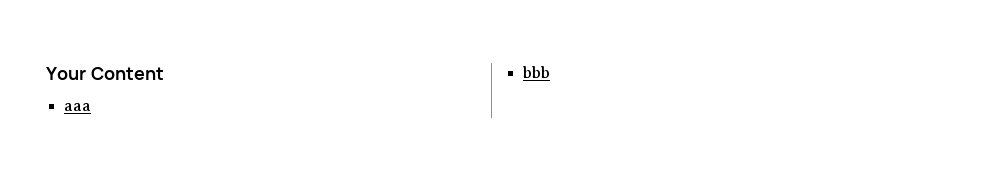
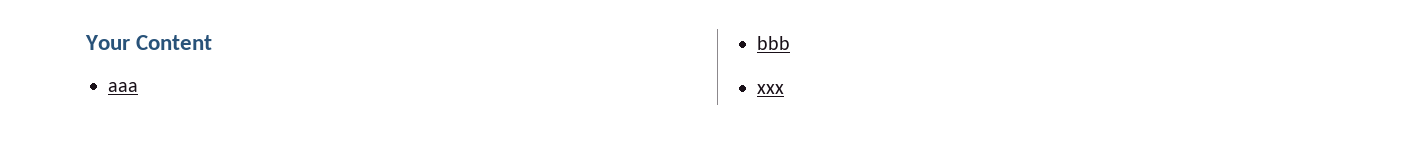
+ xxx

